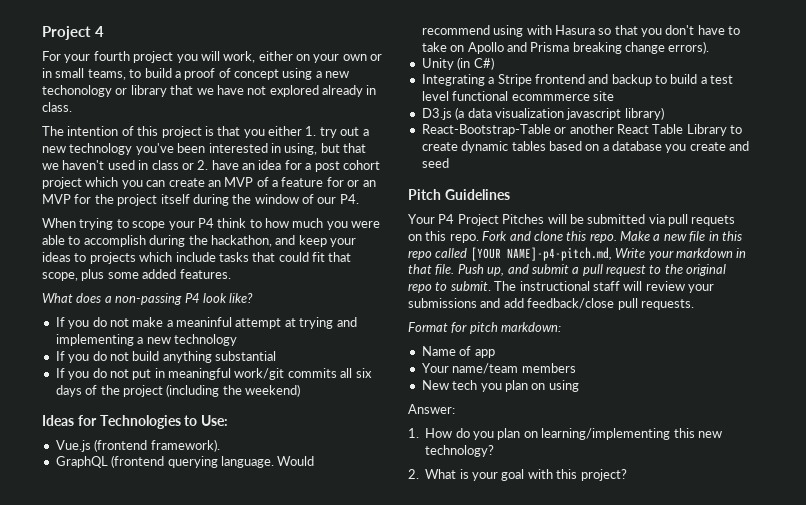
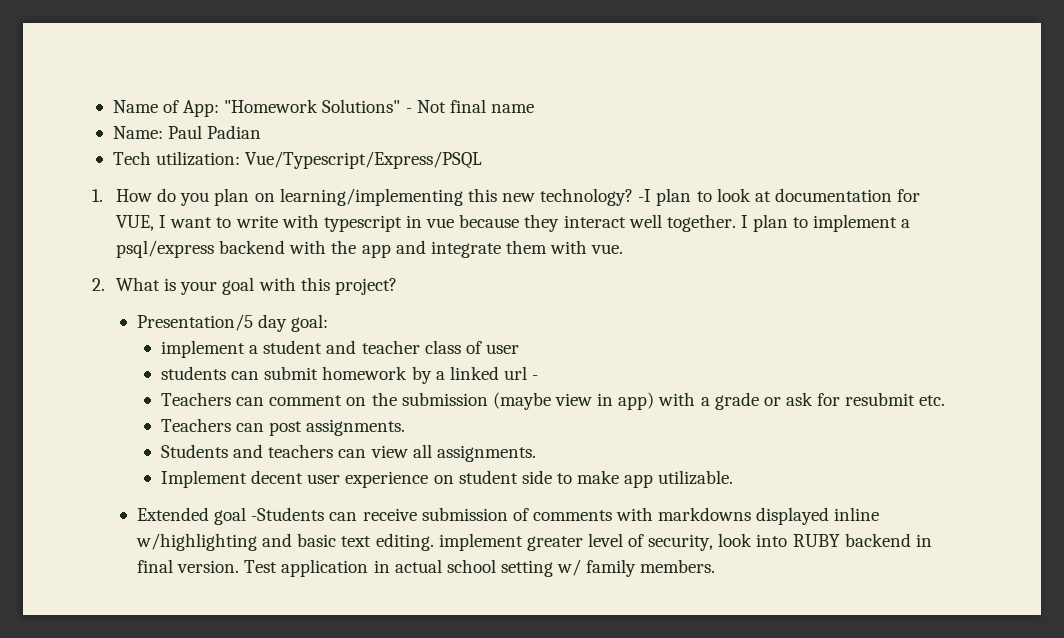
- Project 4
- For your fourth project you will work, either on your own or in small teams, to build a proof of concept using a new techonology or library that we have not explored already in class.
- The intention of this project is that you either 1. try out a new technology you've been interested in using, but that we haven't used in class or 2. have an idea for a post cohort project which you can create an MVP of a feature for or an MVP for the project itself during the window of our P4.
- When trying to scope your P4 think to how much you were able to accomplish during the hackathon, and keep your ideas to projects which include tasks that could fit that scope, plus some added features.
- What does a non-passing P4 look like?
- If you do not make a meaninful attempt at trying and implementing a new technology
- If you do not build anything substantial
- If you do not put in meaningful work/git commits all six days of the project (including the weekend)
- Ideas for Technologies to Use:
- Vue.js (frontend framework).
- GraphQL (frontend querying language. Would recommend using with Hasura so that you don't have to take on Apollo and Prisma breaking change errors).
- Unity (in C#)
- Integrating a Stripe frontend and backup to build a test level functional ecommmerce site
- D3.js (a data visualization javascript library)
- React-Bootstrap-Table or another React Table Library to create dynamic tables based on a database you create and seed
- Pitch Guidelines
- Your P4 Project Pitches will be submitted via pull requets on this repo. Fork and clone this repo. Make a new file in this repo called [YOUR NAME]-p4-pitch.md, Write your markdown in that file. Push up, and submit a pull request to the original repo to submit. The instructional staff will review your submissions and add feedback/close pull requests.
- Format for pitch markdown:
- Name of app
- Your name/team members
- New tech you plan on using
- Answer:
+ Name of App: "Homework Solutions" - Not final name
+ Name: Paul Padian
+ Tech utilization: Vue/Typescript/Express/PSQL
+ -I plan to look at documentation for VUE, I want to write with typescript in vue because they interact well together. I plan to implement a psql/express backend with the app and integrate them with vue.
+ Presentation/5 day goal:
+ implement a student and teacher class of user
+ students can submit homework by a linked url -
+ Teachers can comment on the submission (maybe view in app) with a grade or ask for resubmit etc.
+ Teachers can post assignments.
+ Students and teachers can view all assignments.
+ Implement decent user experience on student side to make app utilizable.
+ Extended goal -Students can receive submission of comments with markdowns displayed inline w/highlighting and basic text editing. implement greater level of security, look into RUBY backend in final version. Test application in actual school setting w/ family members.

